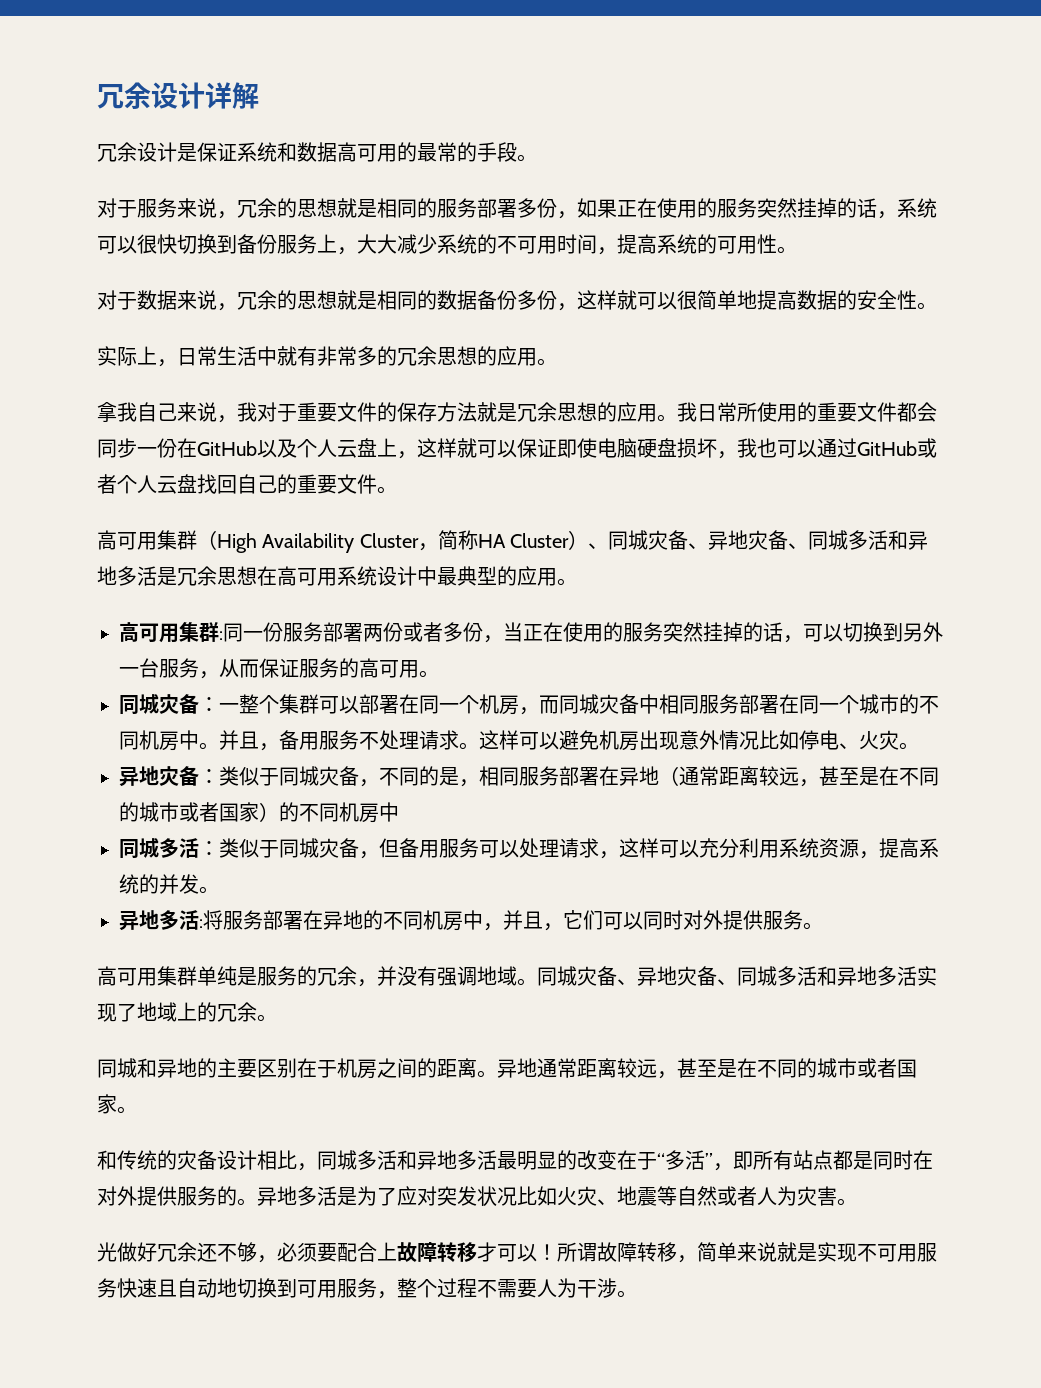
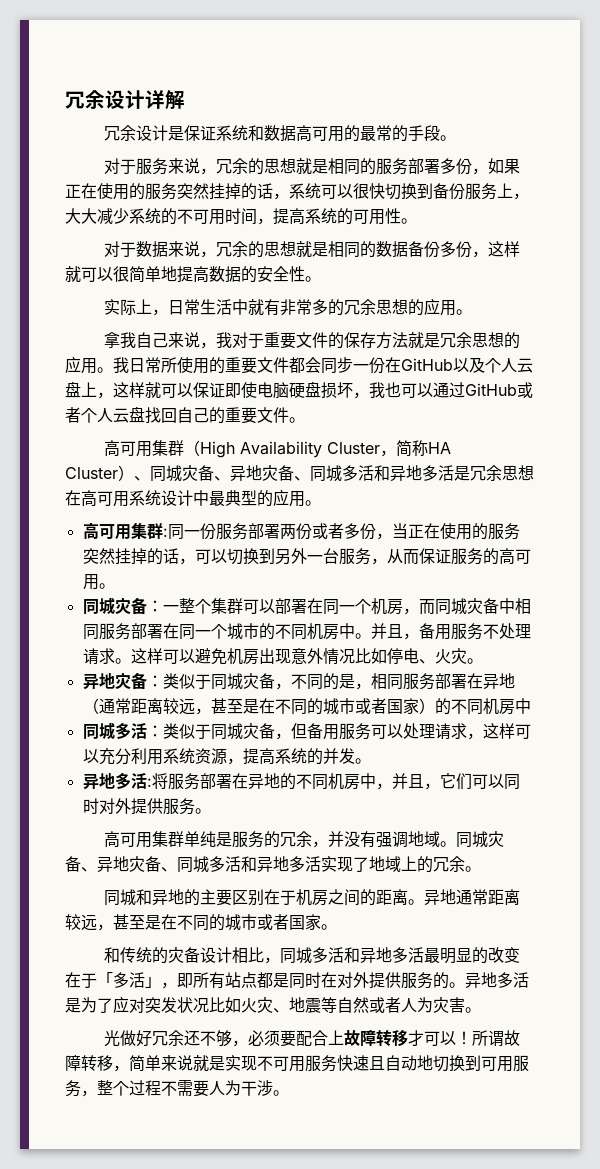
- 和传统的灾备设计相比，同城多活和异地多活最明显的改变在于“多活”，即所有站点都是同时在对外提供服务的。
+ 和传统的灾备设计相比，同城多活和异地多活最明显的改变在于「多活」，即所有站点都是同时在对外提供服务的。

